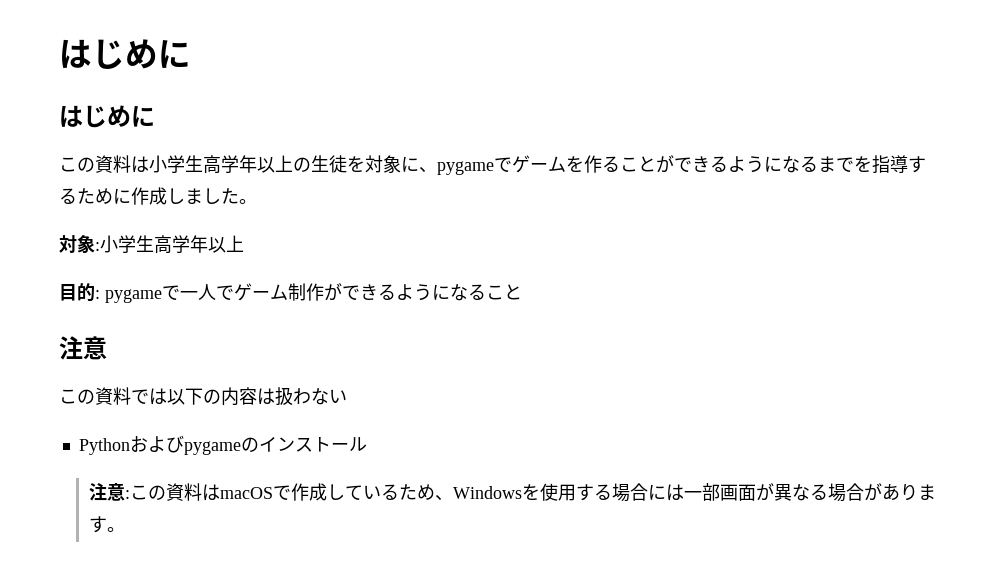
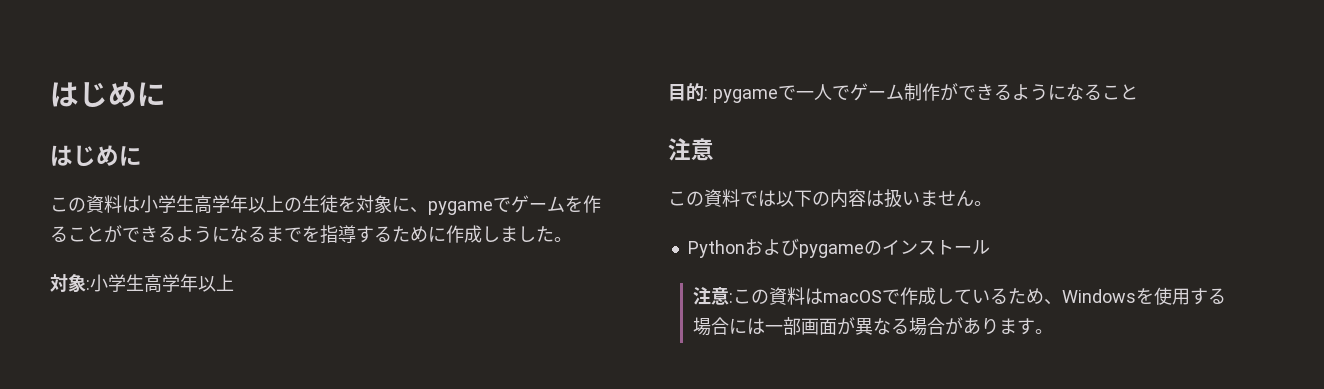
- この資料では以下の内容は扱わない
+ この資料では以下の内容は扱いません。

